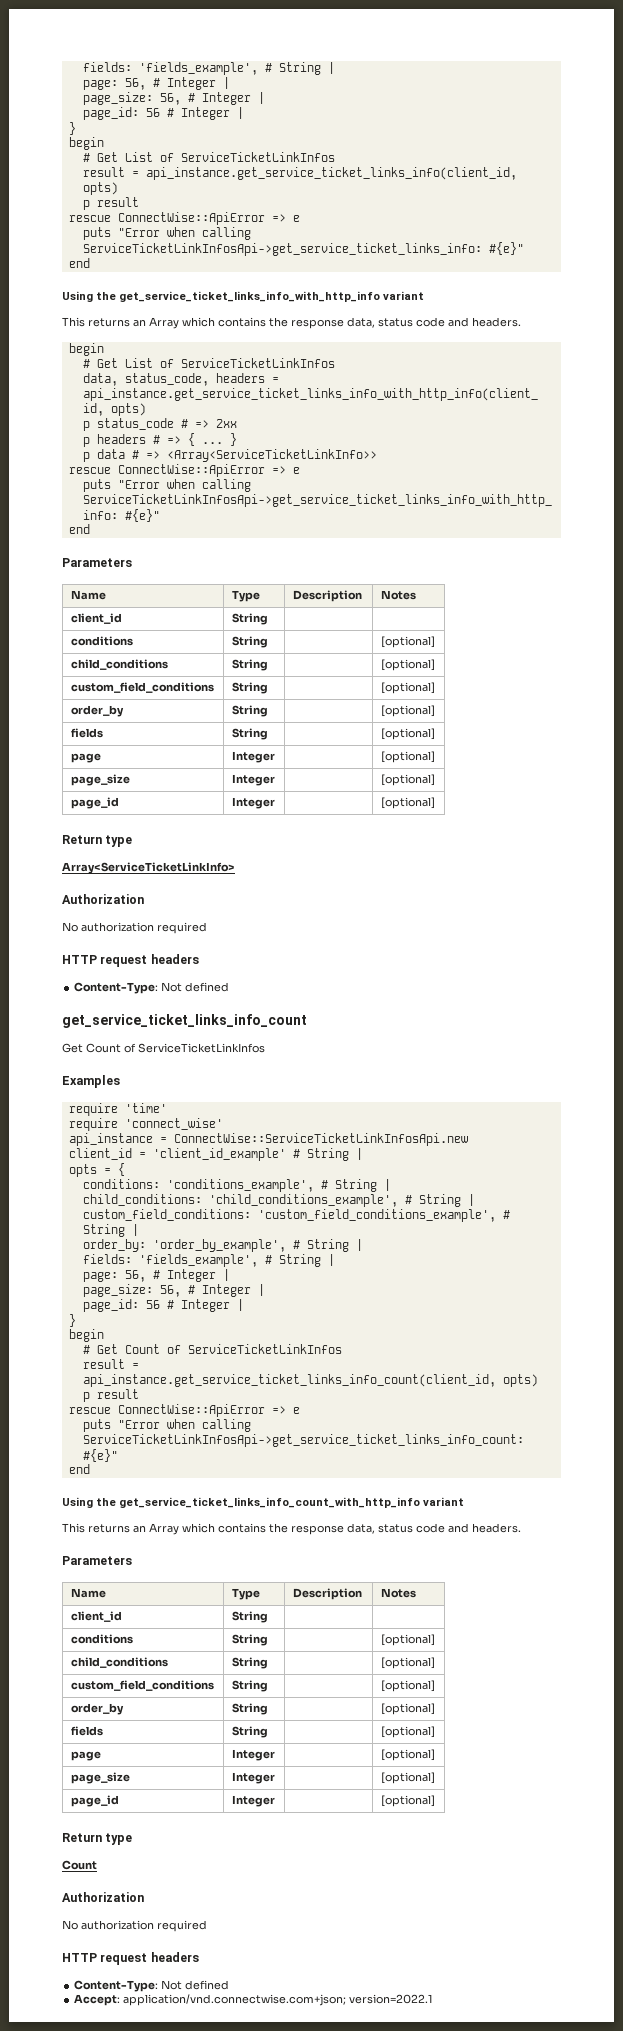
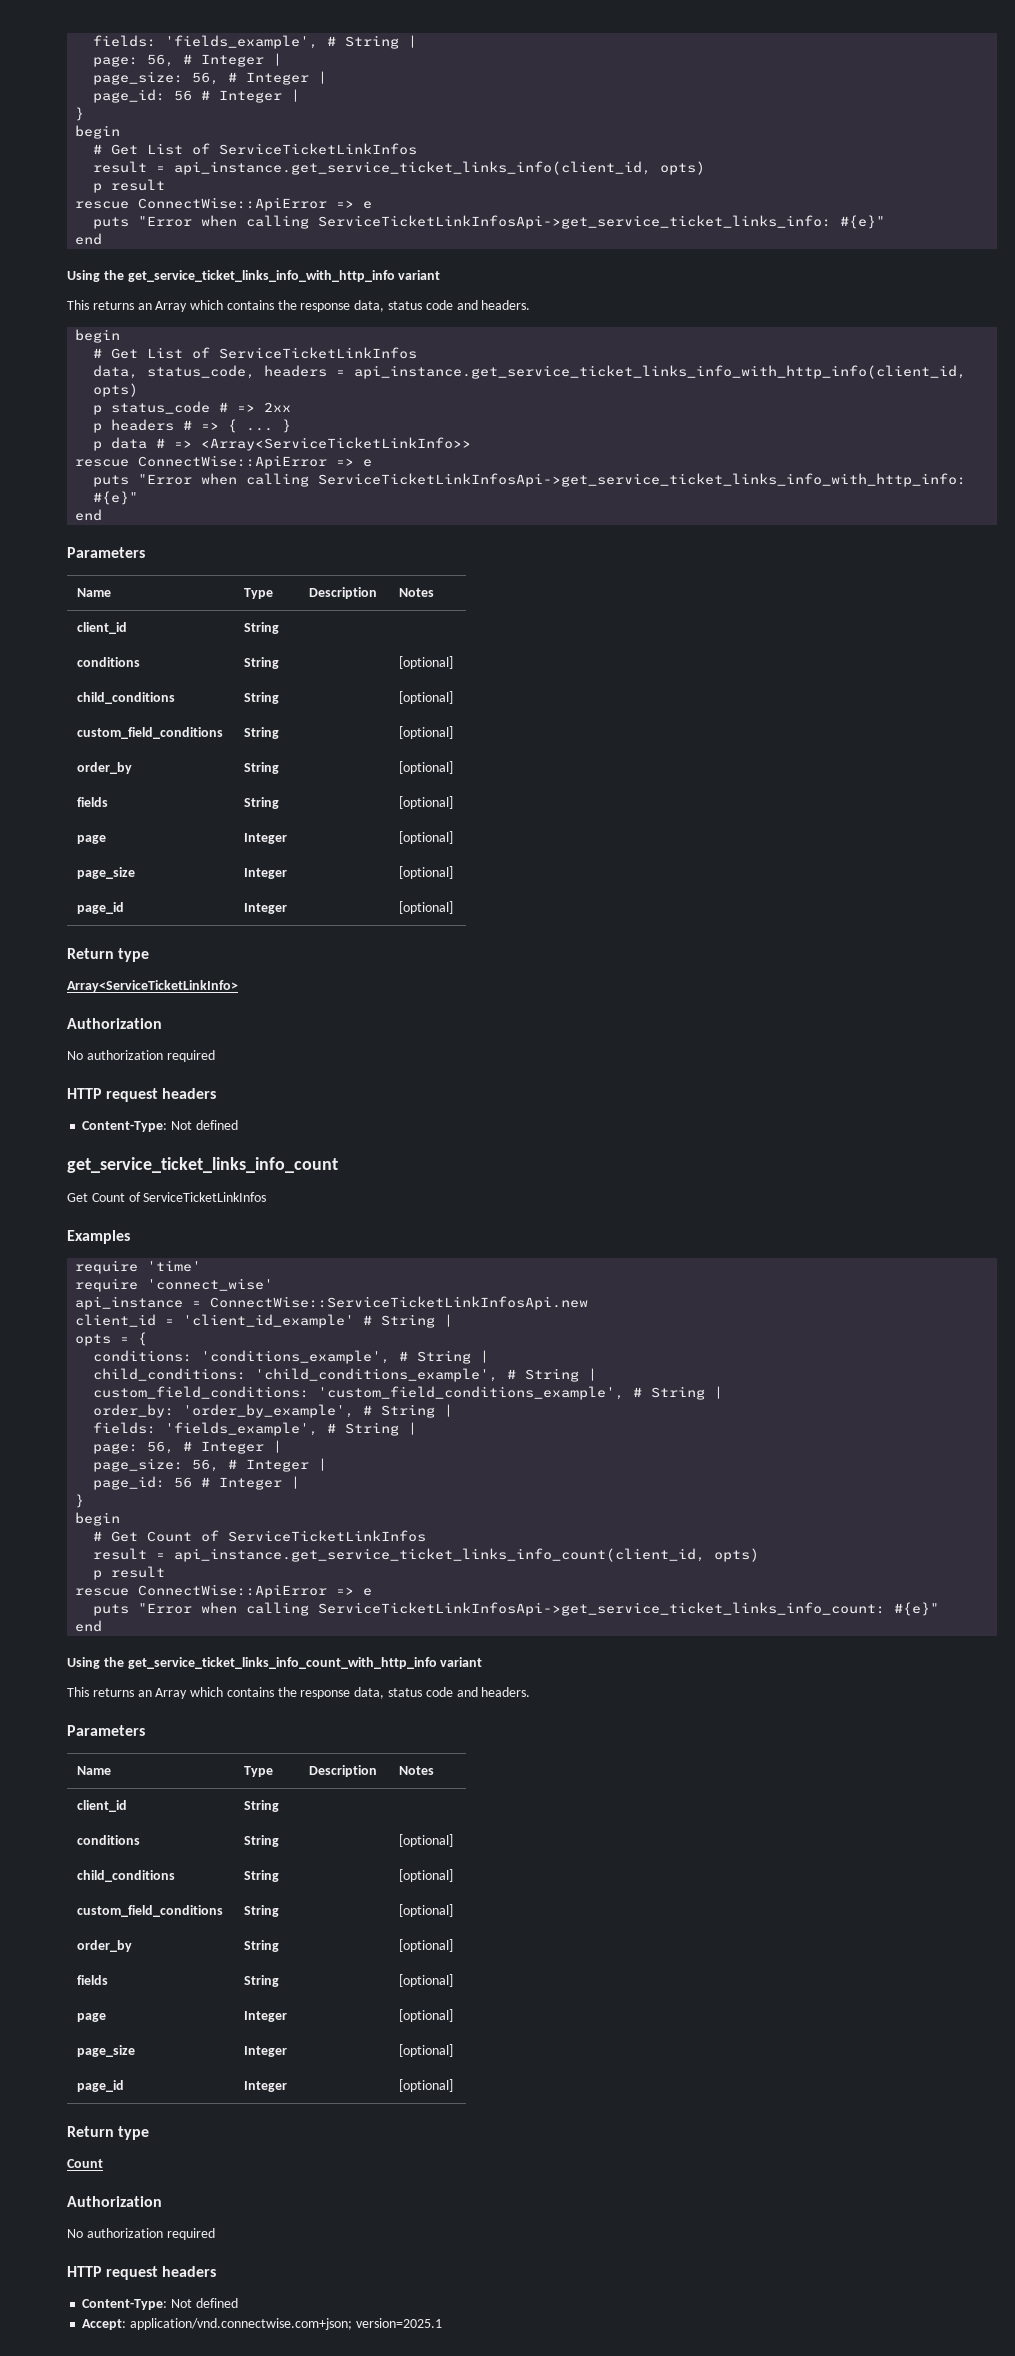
- Accept: application/vnd.connectwise.com+json; version=2022.1
+ Accept: application/vnd.connectwise.com+json; version=2025.1

